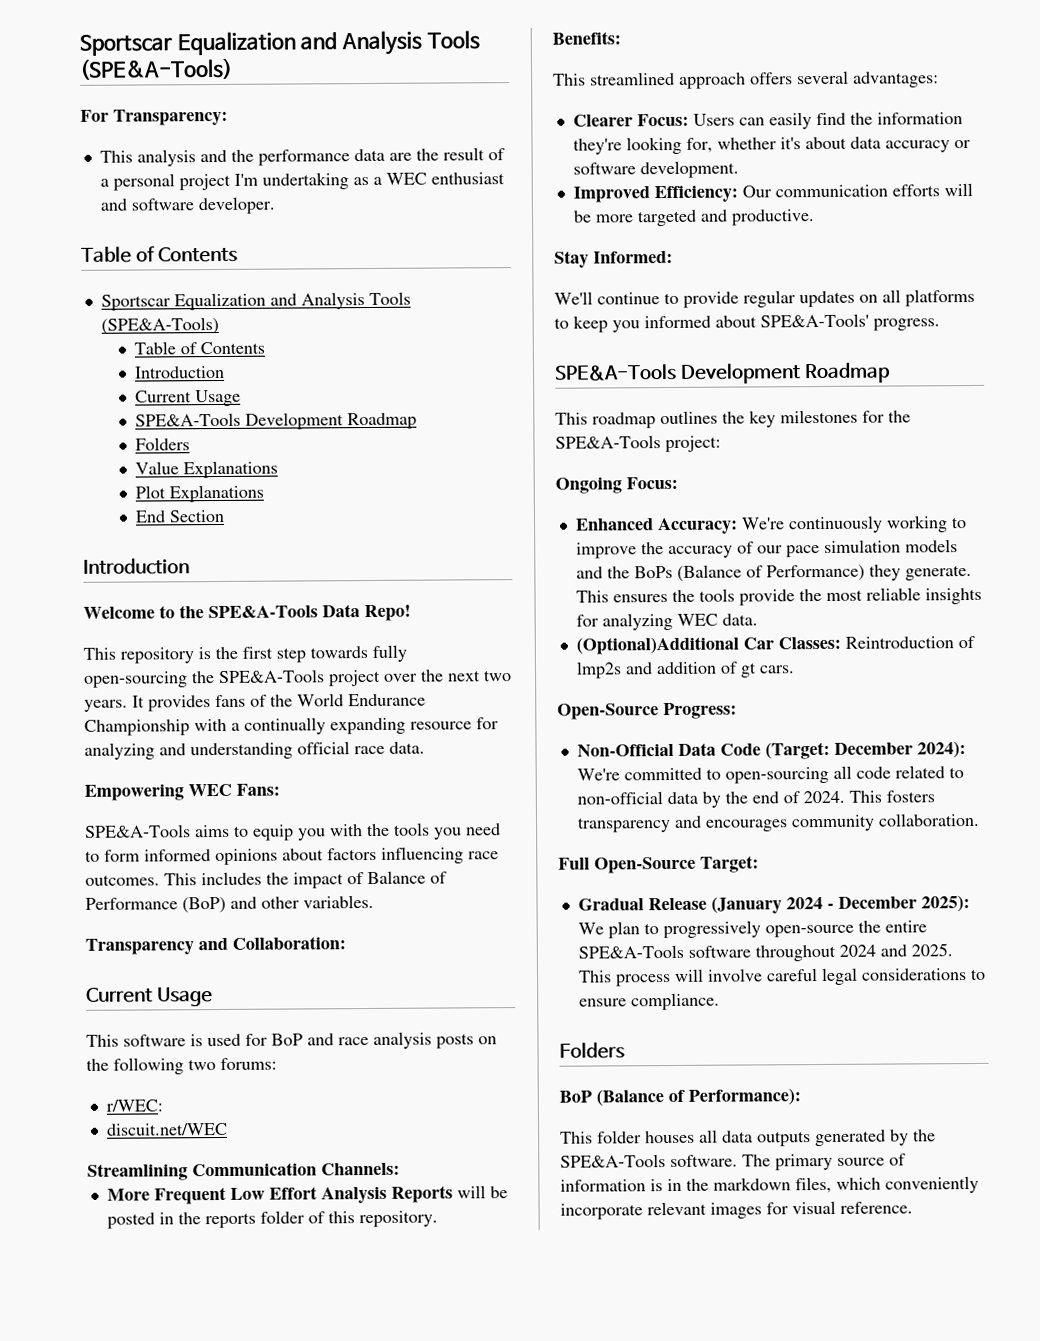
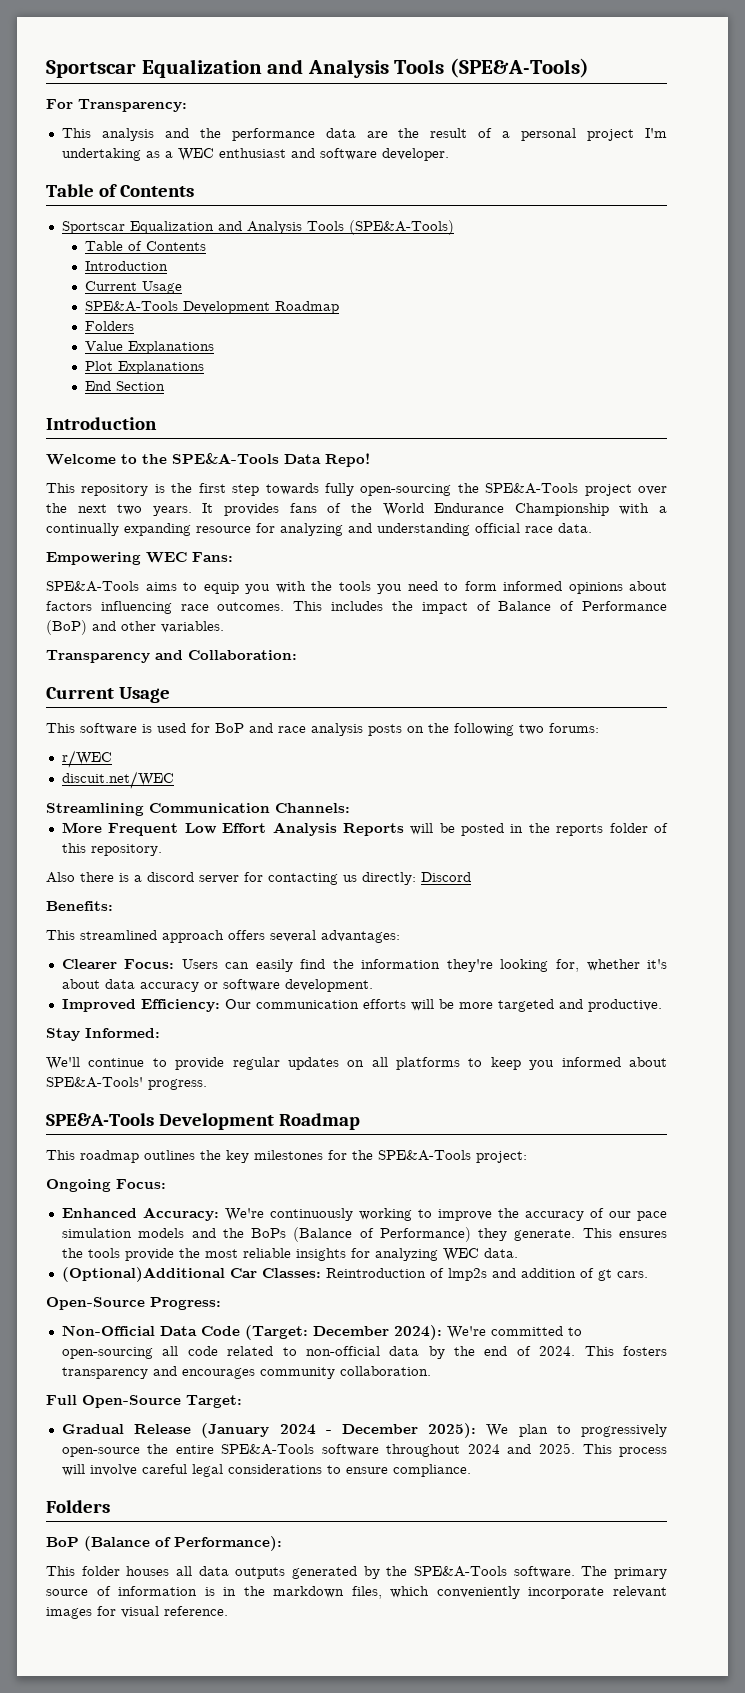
- r/WEC:
+ r/WEC
+ Also there is a discord server for contacting us directly: Discord

